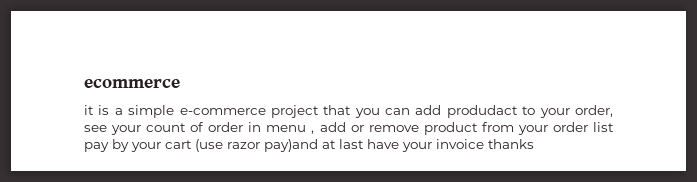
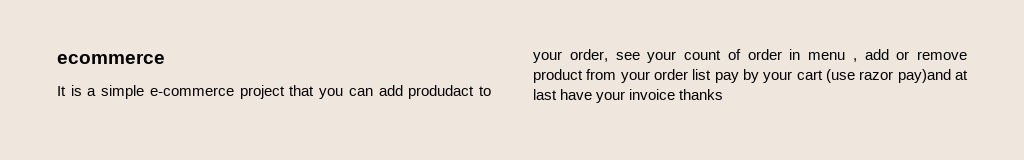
- it is a simple e-commerce project that you can add produdact to your order, see your count of order in menu , add or remove product from your order list pay by your cart (use razor pay)and at last have your invoice thanks
+ It is a simple e-commerce project that you can add produdact to your order, see your count of order in menu , add or remove product from your order list pay by your cart (use razor pay)and at last have your invoice thanks

